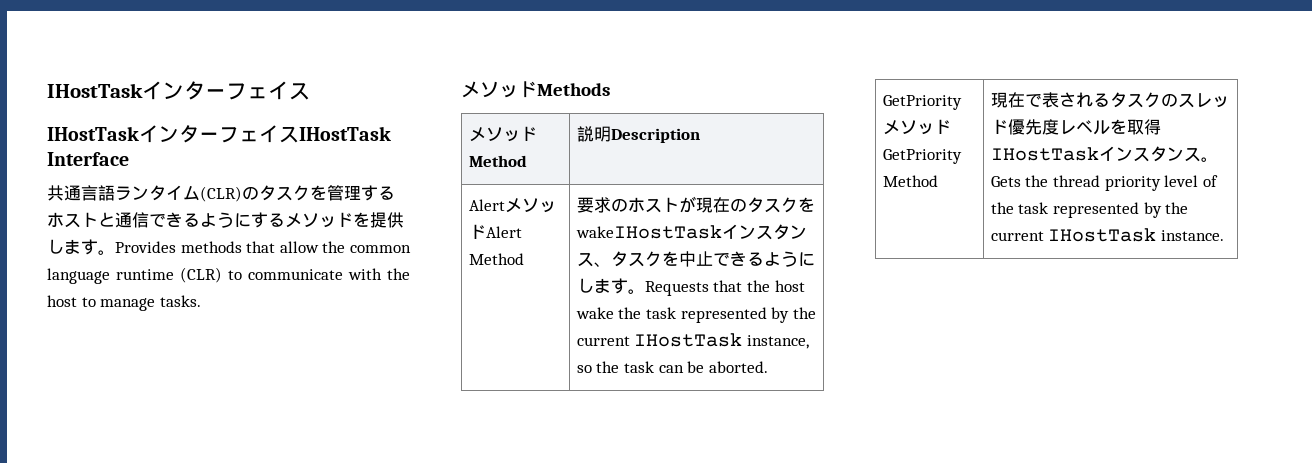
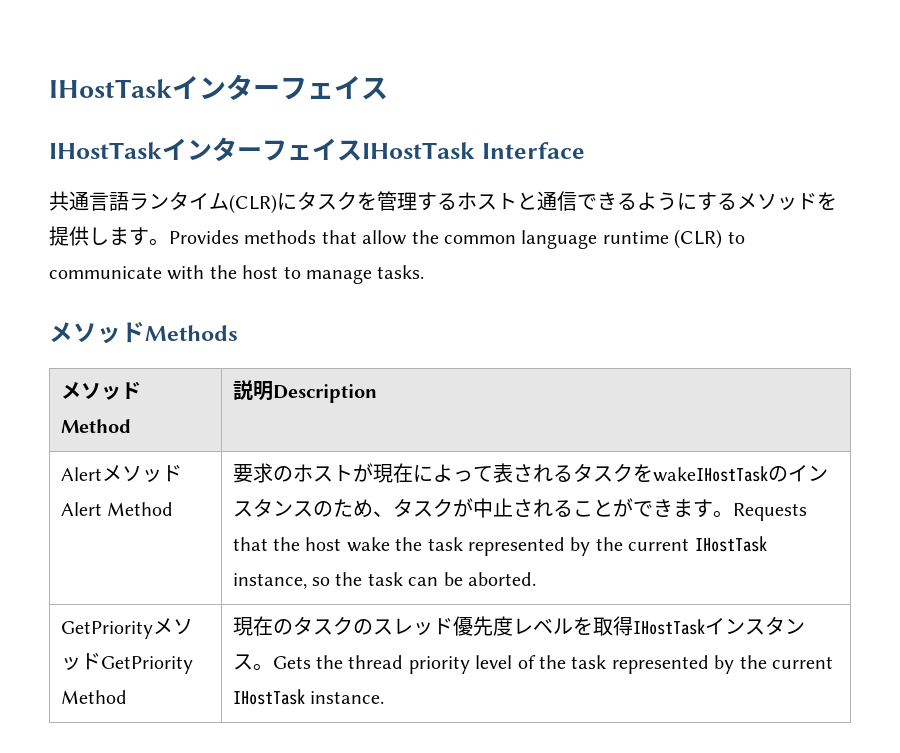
- 共通言語ランタイム(CLR)のタスクを管理するホストと通信できるようにするメソッドを提供します。
+ 共通言語ランタイム(CLR)にタスクを管理するホストと通信できるようにするメソッドを提供します。
- 要求のホストが現在のタスクをwakeIHostTaskインスタンス、タスクを中止できるようにします。
+ 要求のホストが現在によって表されるタスクをwakeIHostTaskのインスタンスのため、タスクが中止されることができます。
- GetPriorityメソッドGetPriority Method | 現在で表されるタスクのスレッド優先度レベルを取得IHostTaskインスタンス。Gets the thread priority level of the task represented by the current IHostTask instance.
+ GetPriorityメソッドGetPriority Method | 現在のタスクのスレッド優先度レベルを取得IHostTaskインスタンス。Gets the thread priority level of the task represented by the current IHostTask instance.

